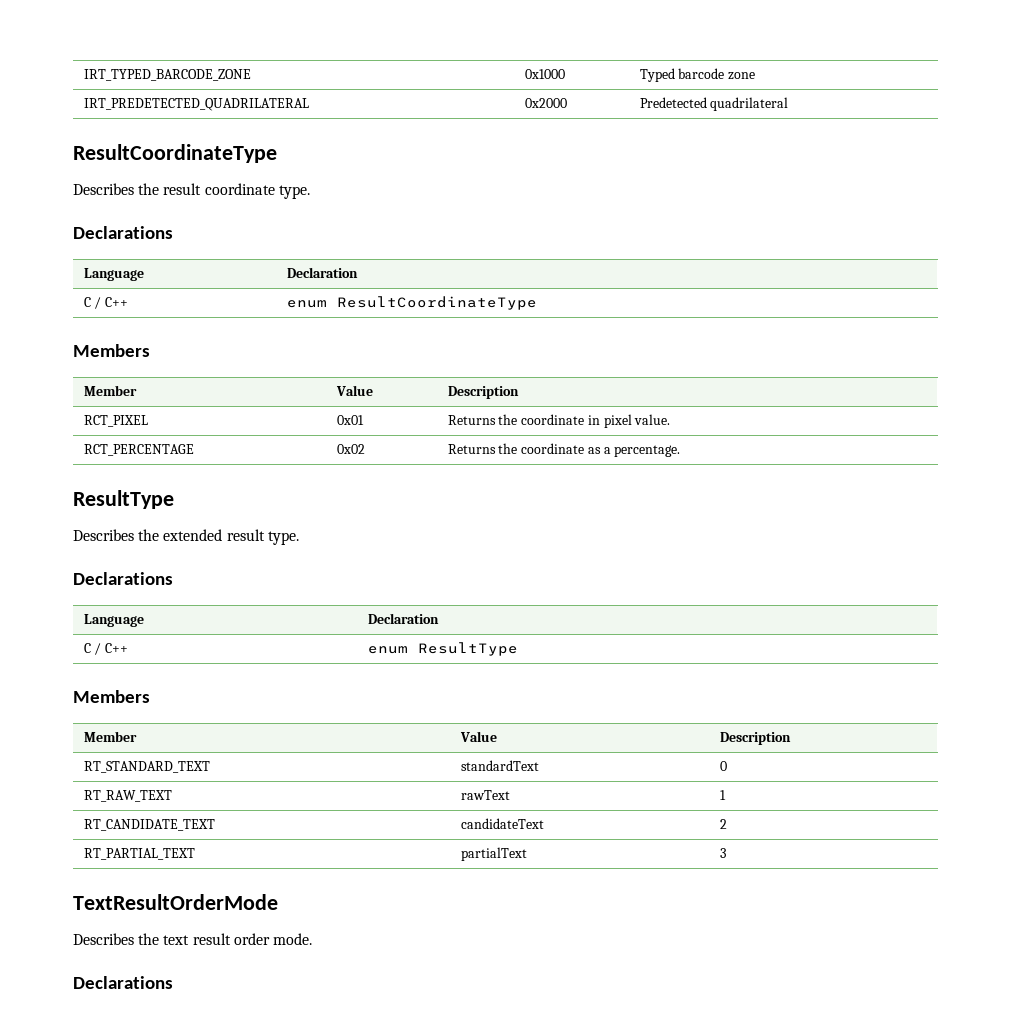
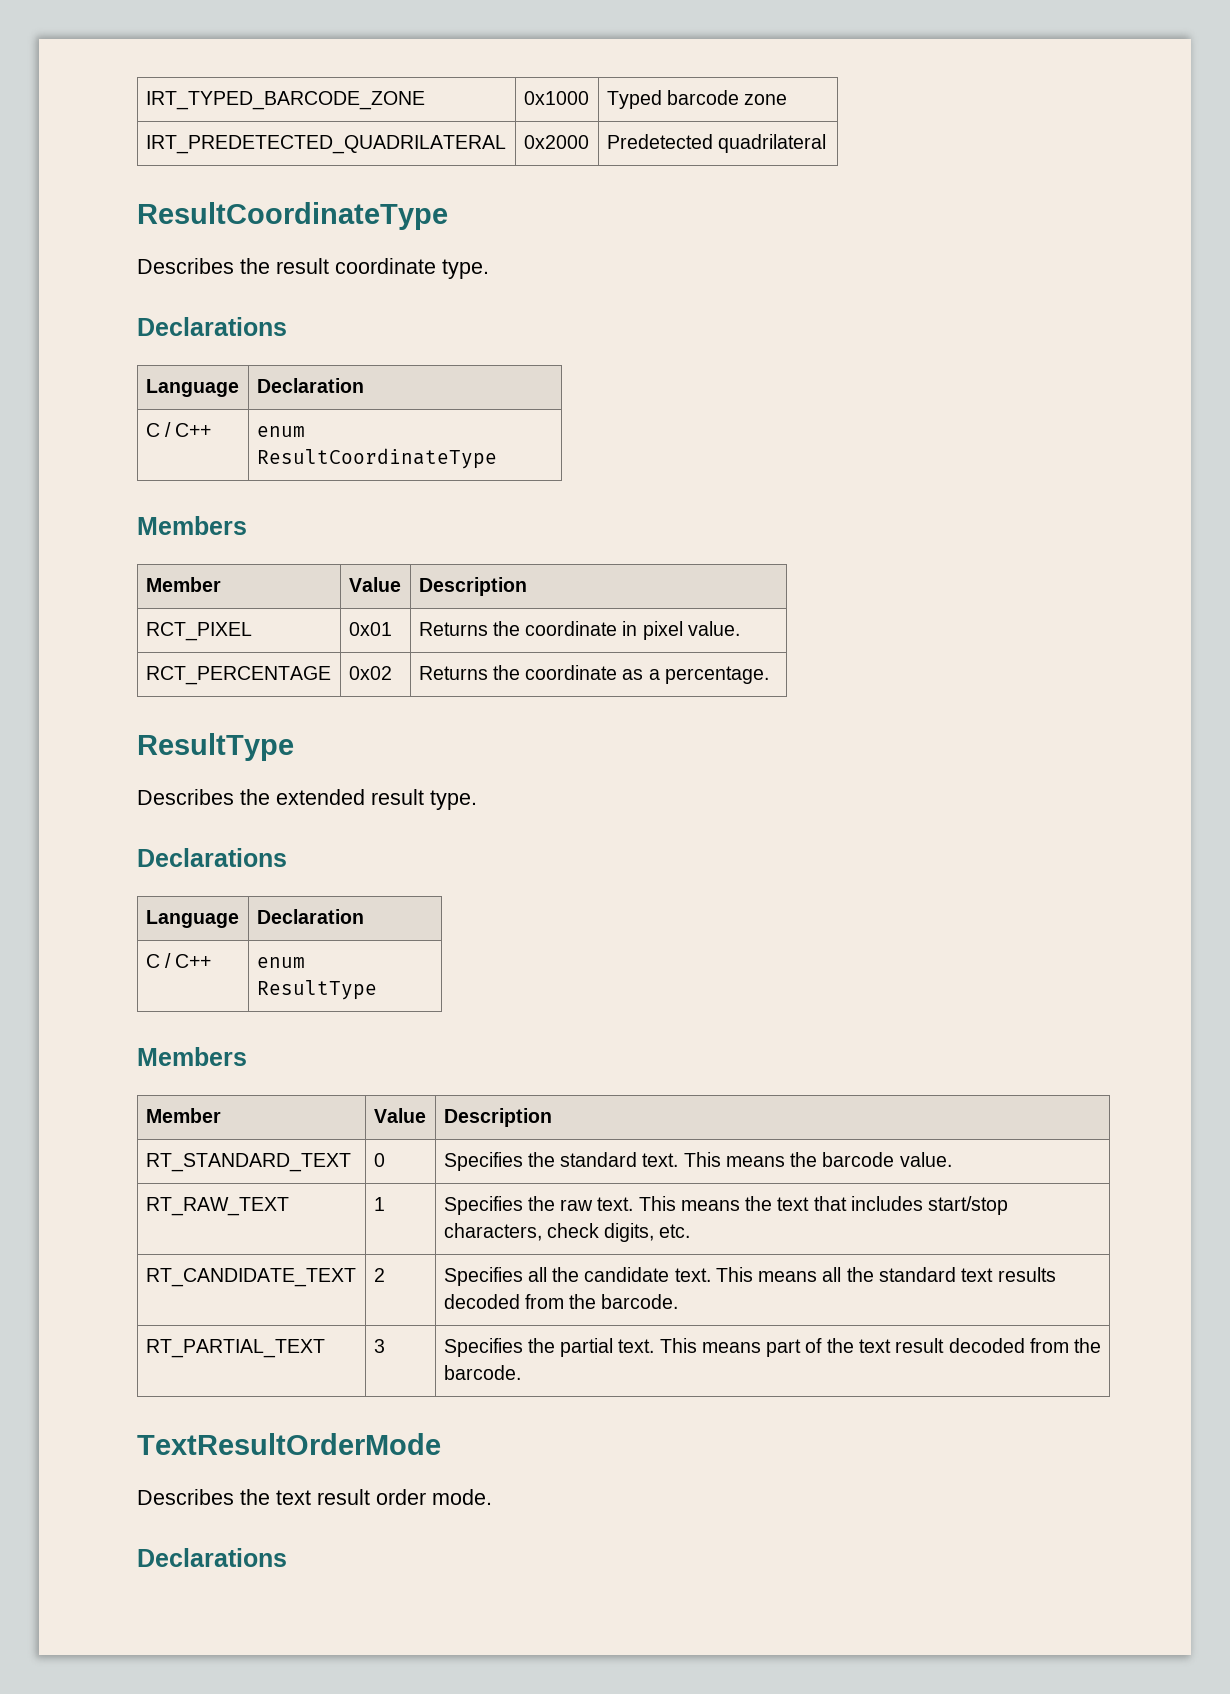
- RT_STANDARD_TEXT | standardText | 0
- RT_RAW_TEXT | rawText | 1
- RT_CANDIDATE_TEXT | candidateText | 2
- RT_PARTIAL_TEXT | partialText | 3
+ RT_STANDARD_TEXT | 0 | Specifies the standard text. This means the barcode value.
+ RT_RAW_TEXT | 1 | Specifies the raw text. This means the text that includes start/stop characters, check digits, etc.
+ RT_CANDIDATE_TEXT | 2 | Specifies all the candidate text. This means all the standard text results decoded from the barcode.
+ RT_PARTIAL_TEXT | 3 | Specifies the partial text. This means part of the text result decoded from the barcode.

